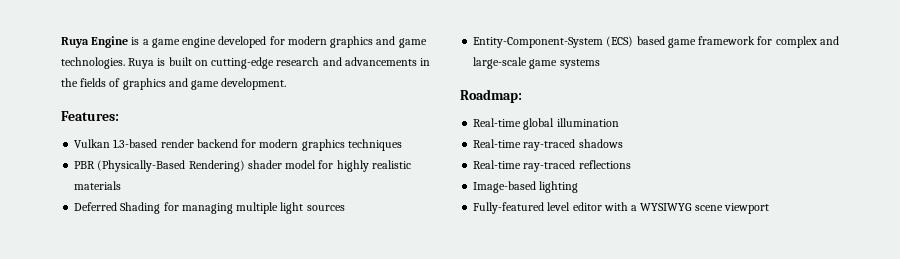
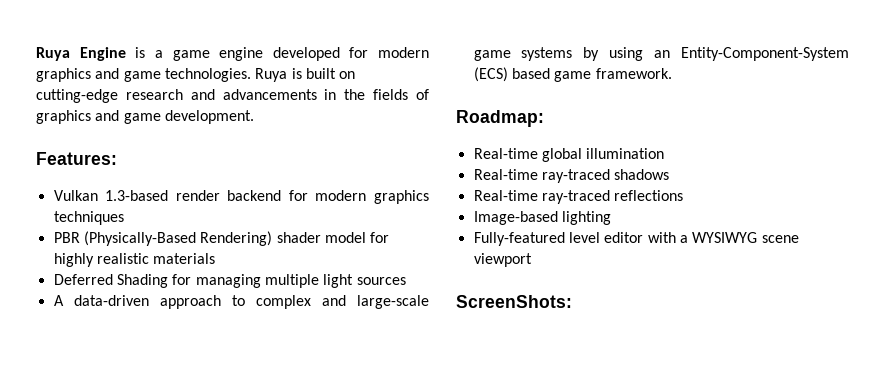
- Entity-Component-System (ECS) based game framework for complex and large-scale game systems
+ A data-driven approach to complex and large-scale game systems by using an Entity-Component-System (ECS) based game framework.
+ ScreenShots:

